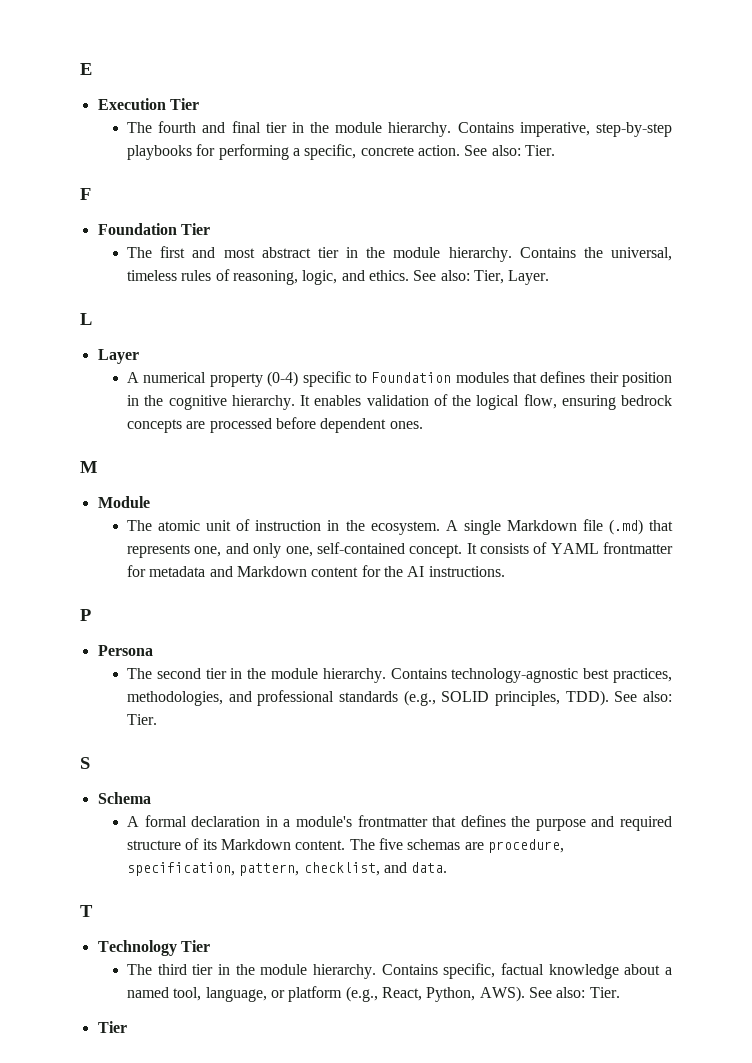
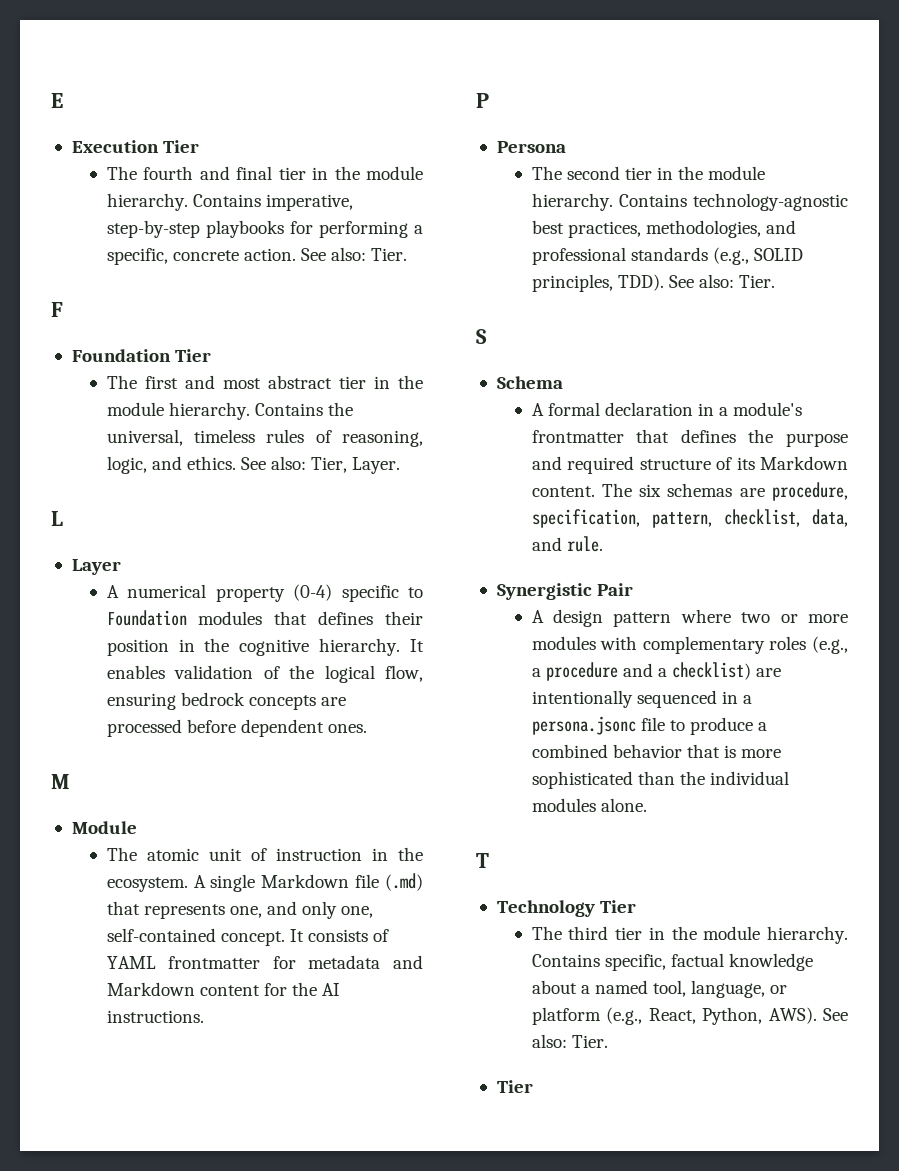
- The five schemas are procedure, specification, pattern, checklist, and data.
+ The six schemas are procedure, specification, pattern, checklist, data, and rule.
+ Synergistic Pair
+ A design pattern where two or more modules with complementary roles (e.g., a procedure and a checklist) are intentionally sequenced in a persona.jsonc file to produce a combined behavior that is more sophisticated than the individual modules alone.

